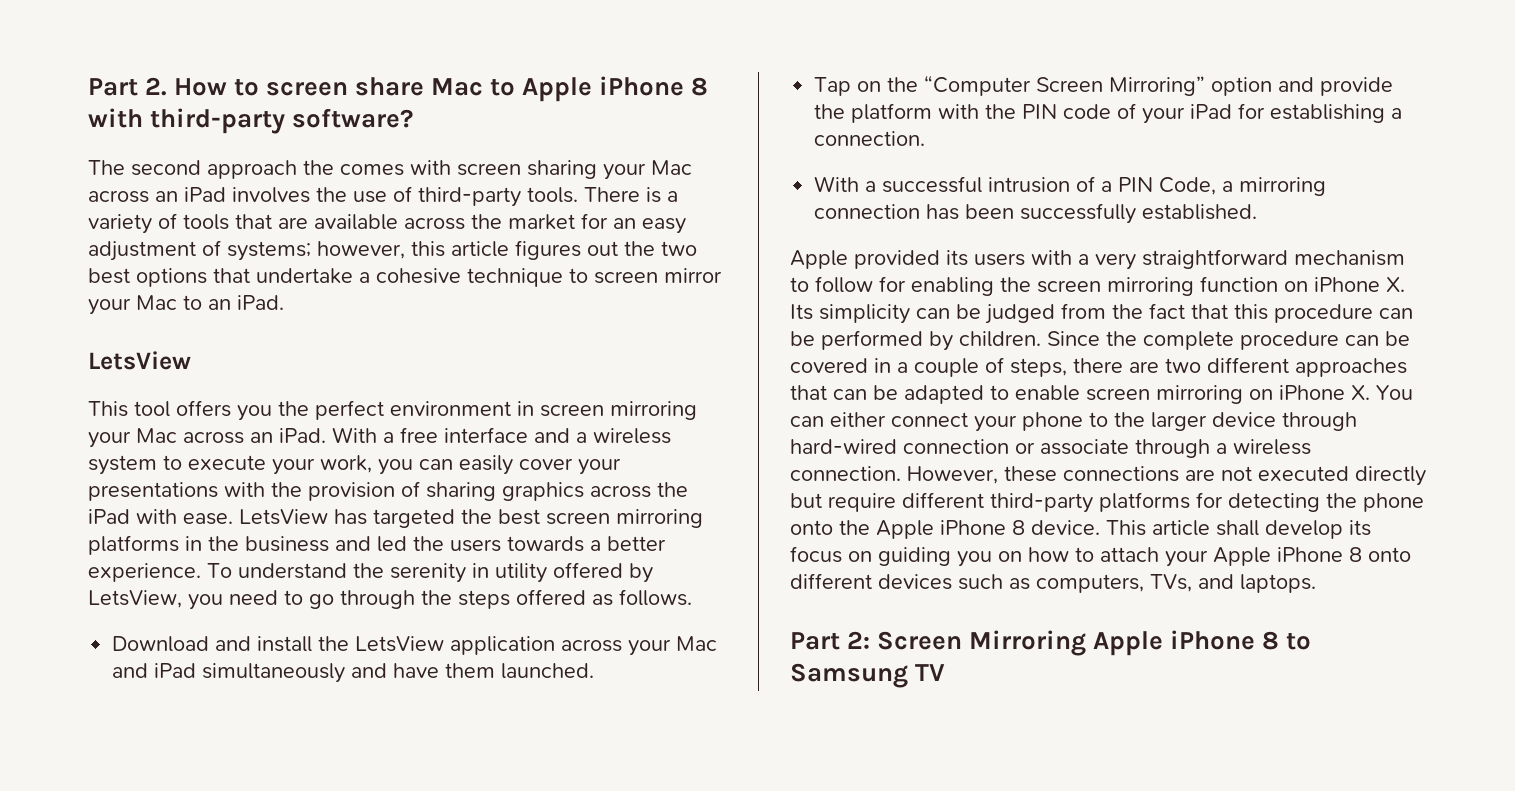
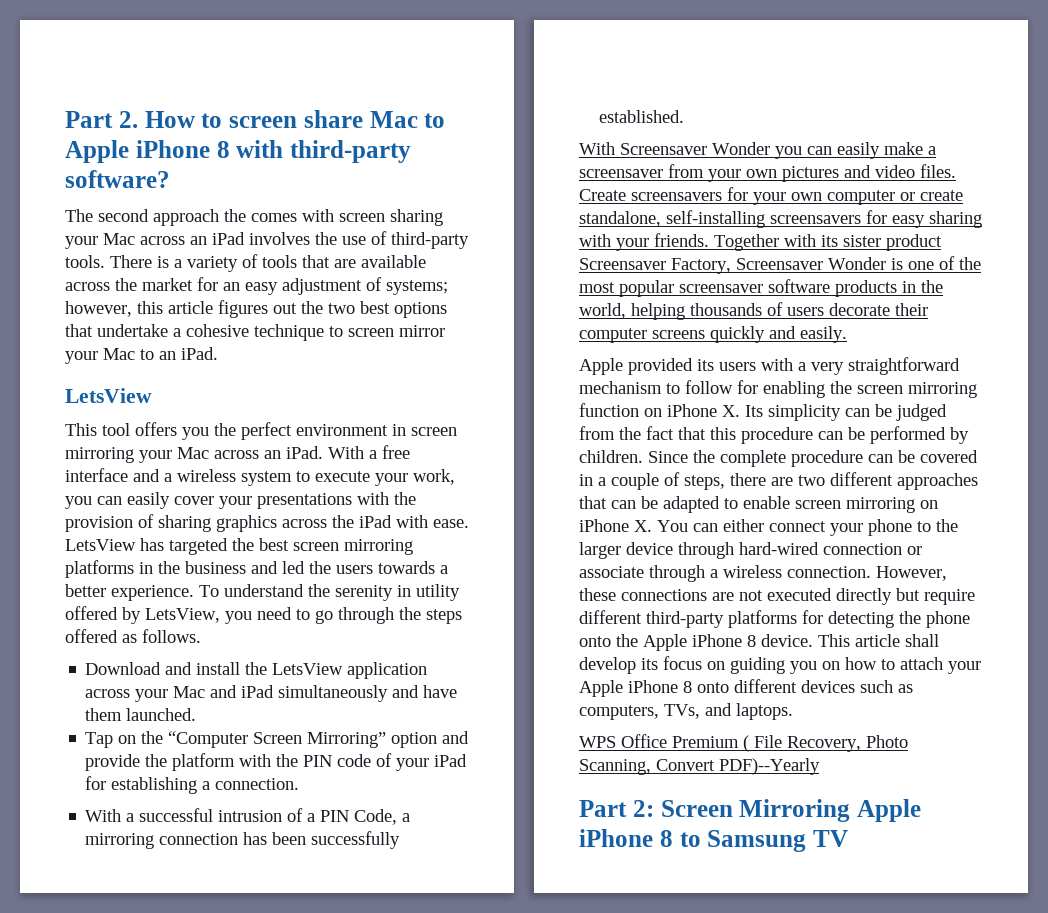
+ With Screensaver Wonder you can easily make a screensaver from your own pictures and video files. Create screensavers for your own computer or create standalone, self-installing screensavers for easy sharing with your friends. Together with its sister product Screensaver Factory, Screensaver Wonder is one of the most popular screensaver software products in the world, helping thousands of users decorate their computer screens quickly and easily.
+ WPS Office Premium ( File Recovery, Photo Scanning, Convert PDF)--Yearly

